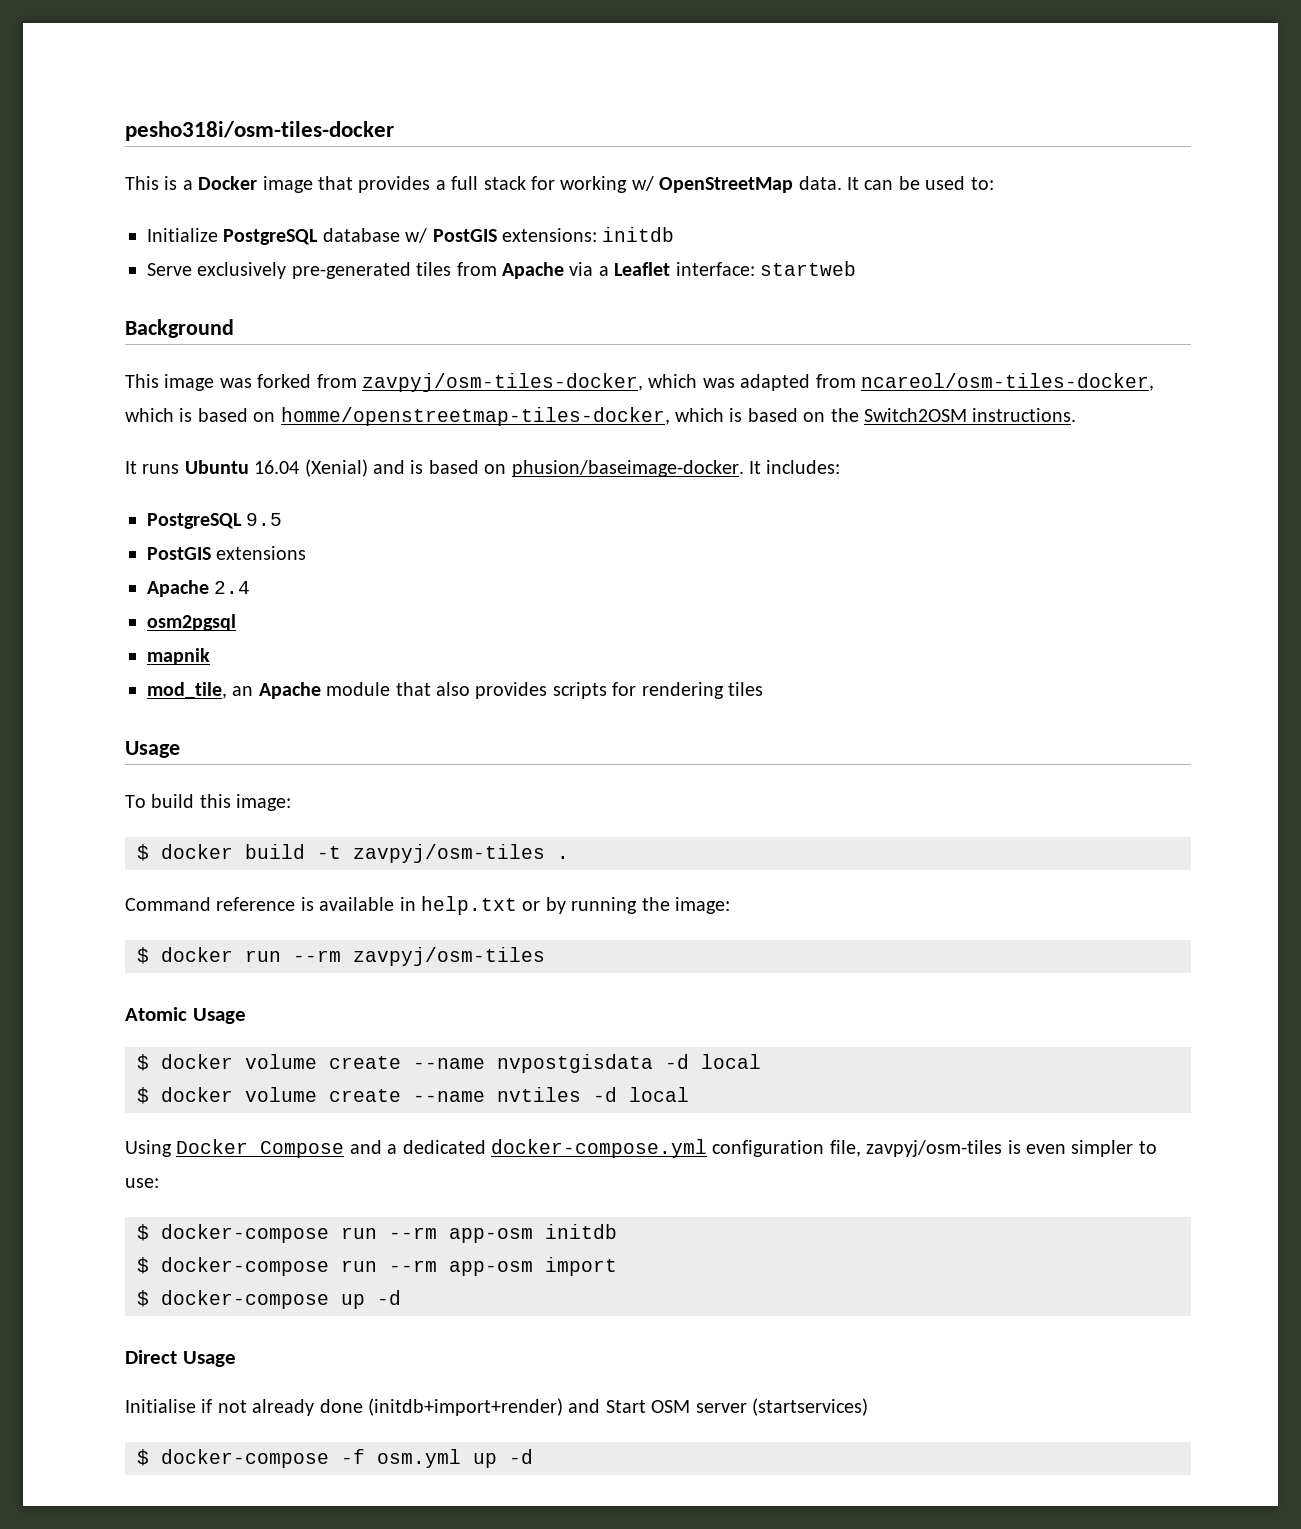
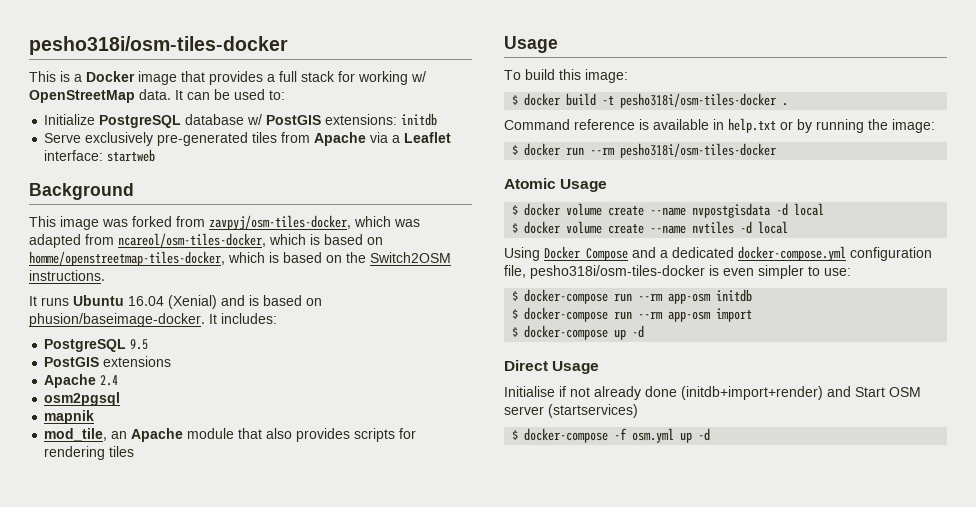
- $ docker build -t zavpyj/osm-tiles .
+ $ docker build -t pesho318i/osm-tiles-docker .
- $ docker run --rm zavpyj/osm-tiles
+ $ docker run --rm pesho318i/osm-tiles-docker
- Using Docker Compose and a dedicated docker-compose.yml configuration file, zavpyj/osm-tiles is even simpler to use:
+ Using Docker Compose and a dedicated docker-compose.yml configuration file, pesho318i/osm-tiles-docker is even simpler to use:

